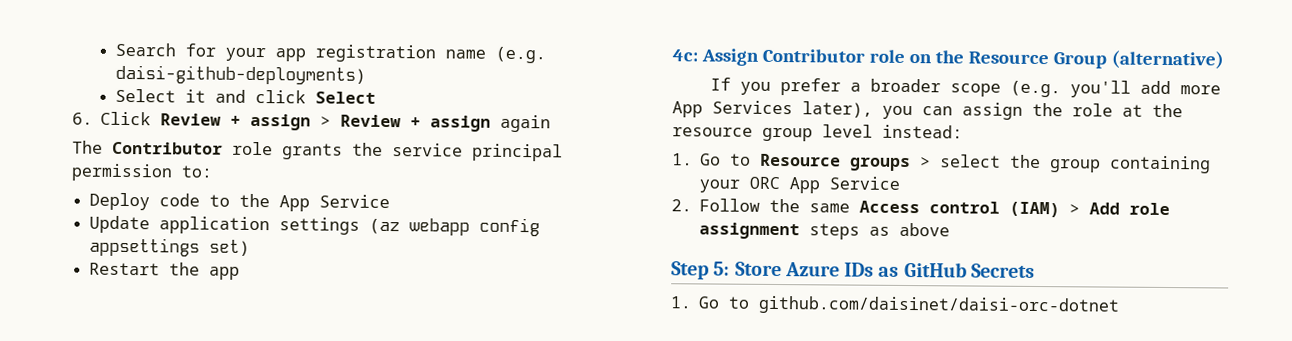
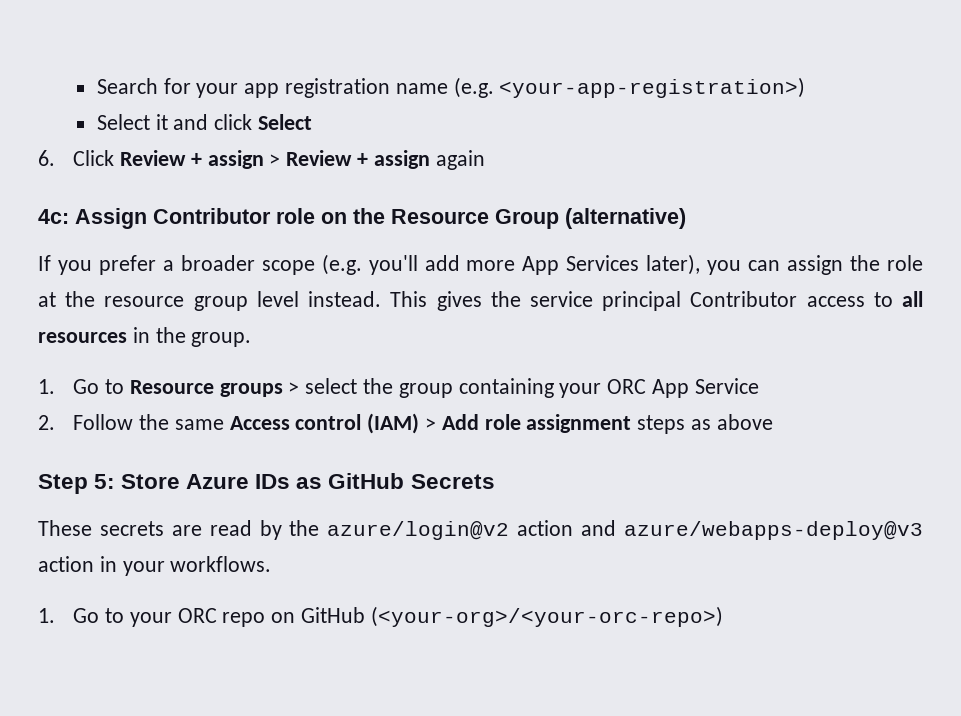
- Search for your app registration name (e.g. daisi-github-deployments)
+ Search for your app registration name (e.g. <your-app-registration>)
- The Contributor role grants the service principal permission to:
- Deploy code to the App Service
- Update application settings (az webapp config appsettings set)
- Restart the app
- If you prefer a broader scope (e.g. you'll add more App Services later), you can assign the role at the resource group level instead:
+ If you prefer a broader scope (e.g. you'll add more App Services later), you can assign the role at the resource group level instead. This gives the service principal Contributor access to all resources in the group.
- 1. Go to github.com/daisinet/daisi-orc-dotnet
+ These secrets are read by the azure/login@v2 action and azure/webapps-deploy@v3 action in your workflows.
+ 1. Go to your ORC repo on GitHub (<your-org>/<your-orc-repo>)

